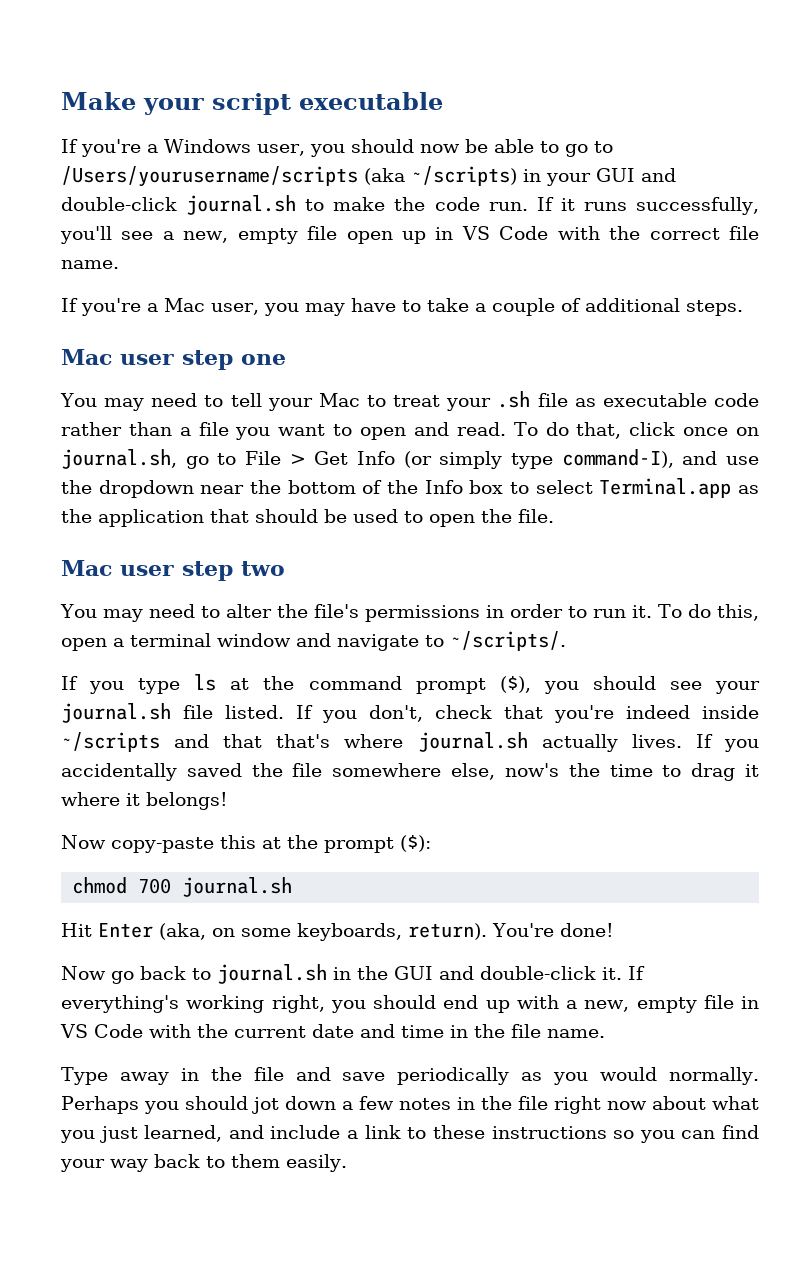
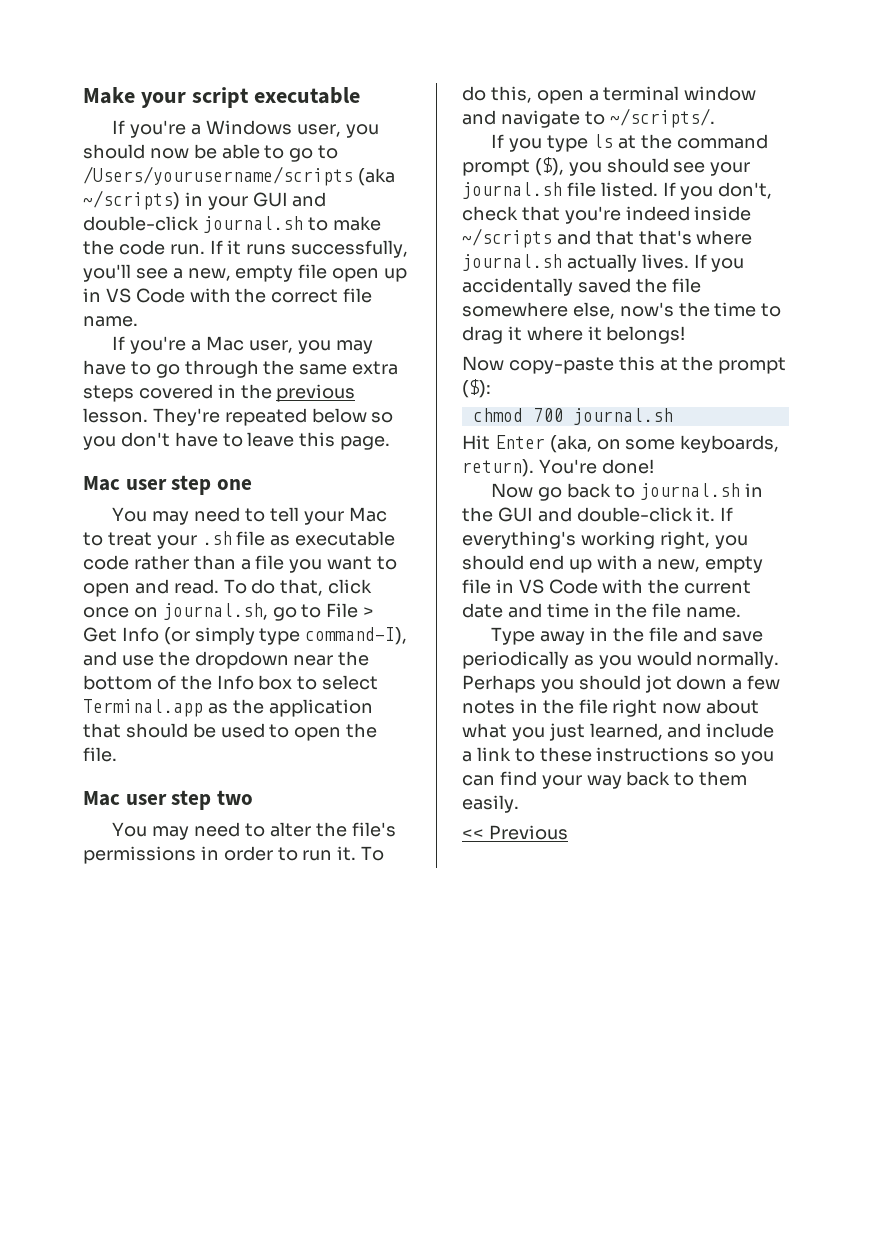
- If you're a Mac user, you may have to take a couple of additional steps.
+ If you're a Mac user, you may have to go through the same extra steps covered in the previous lesson. They're repeated below so you don't have to leave this page.
+ << Previous

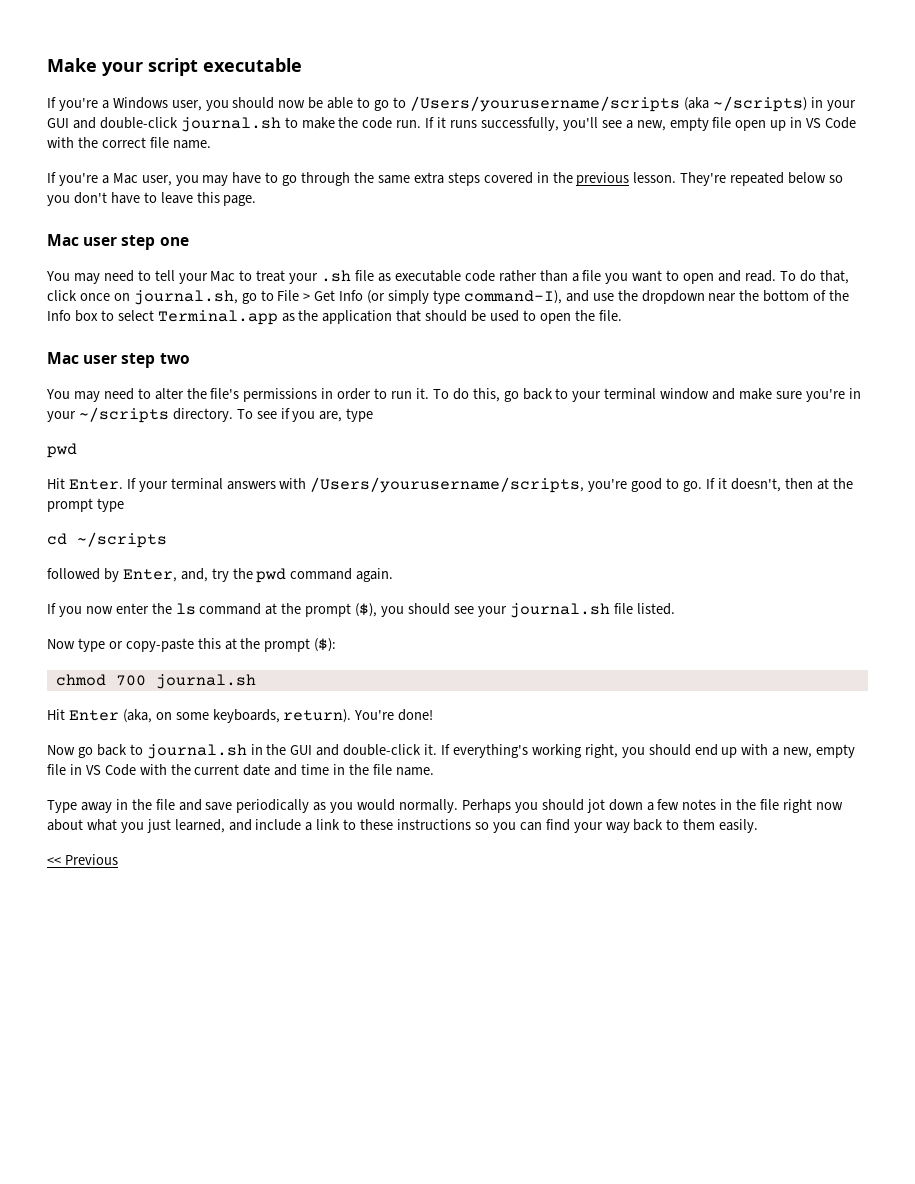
- To do this, open a terminal window and navigate to ~/scripts/.
- If you type ls at the command prompt ($), you should see your journal.sh file listed. If you don't, check that you're indeed inside ~/scripts and that that's where journal.sh actually lives. If you accidentally saved the file somewhere else, now's the time to drag it where it belongs!
- Now copy-paste this at the prompt ($):
+ To do this, go back to your terminal window and make sure you're in your ~/scripts directory. To see if you are, type
+ pwd
+ Hit Enter. If your terminal answers with /Users/yourusername/scripts, you're good to go. If it doesn't, then at the prompt type
+ cd ~/scripts
+ followed by Enter, and, try the pwd command again.
+ If you now enter the ls command at the prompt ($), you should see your journal.sh file listed.
+ Now type or copy-paste this at the prompt ($):

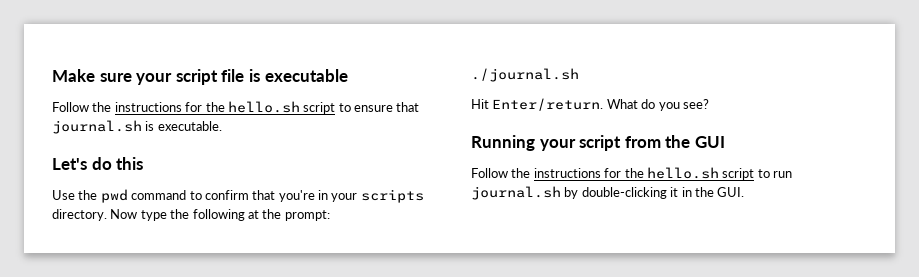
- Make your script executable
+ Make sure your script file is executable
- If you're a Windows user, you should now be able to go to /Users/yourusername/scripts (aka ~/scripts) in your GUI and double-click journal.sh to make the code run. If it runs successfully, you'll see a new, empty file open up in VS Code with the correct file name.
- If you're a Mac user, you may have to go through the same extra steps covered in the previous lesson. They're repeated below so you don't have to leave this page.
- Mac user step one
- You may need to tell your Mac to treat your .sh file as executable code rather than a file you want to open and read. To do that, click once on journal.sh, go to File > Get Info (or simply type command-I), and use the dropdown near the bottom of the Info box to select Terminal.app as the application that should be used to open the file.
- Mac user step two
- You may need to alter the file's permissions in order to run it. To do this, go back to your terminal window and make sure you're in your ~/scripts directory. To see if you are, type
- pwd
- Hit Enter. If your terminal answers with /Users/yourusername/scripts, you're good to go. If it doesn't, then at the prompt type
- cd ~/scripts
- followed by Enter, and, try the pwd command again.
- If you now enter the ls command at the prompt ($), you should see your journal.sh file listed.
- Now type or copy-paste this at the prompt ($):
- chmod 700 journal.sh
- Hit Enter (aka, on some keyboards, return). You're done!
- Now go back to journal.sh in the GUI and double-click it. If everything's working right, you should end up with a new, empty file in VS Code with the current date and time in the file name.
- Type away in the file and save periodically as you would normally. Perhaps you should jot down a few notes in the file right now about what you just learned, and include a link to these instructions so you can find your way back to them easily.
- << Previous
+ Follow the instructions for the hello.sh script to ensure that journal.sh is executable.
+ Let's do this
+ Use the pwd command to confirm that you're in your scripts directory. Now type the following at the prompt:
+ ./journal.sh
+ Hit Enter/return. What do you see?
+ Running your script from the GUI
+ Follow the instructions for the hello.sh script to run journal.sh by double-clicking it in the GUI.

